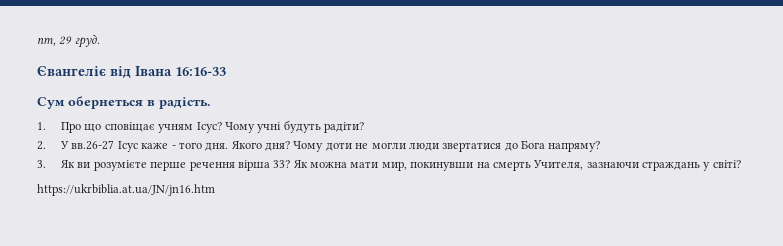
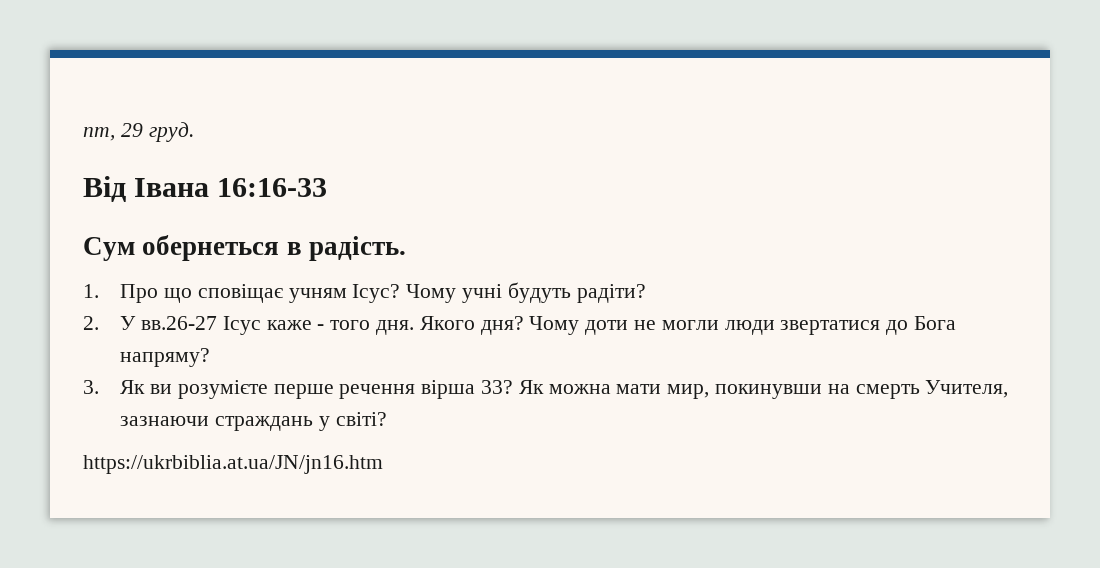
- Євангеліє від Івана 16:16-33
+ Від Івана 16:16-33

